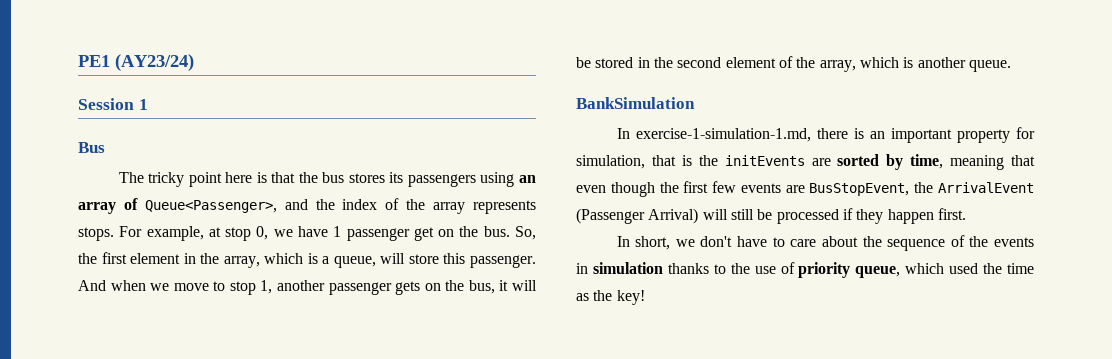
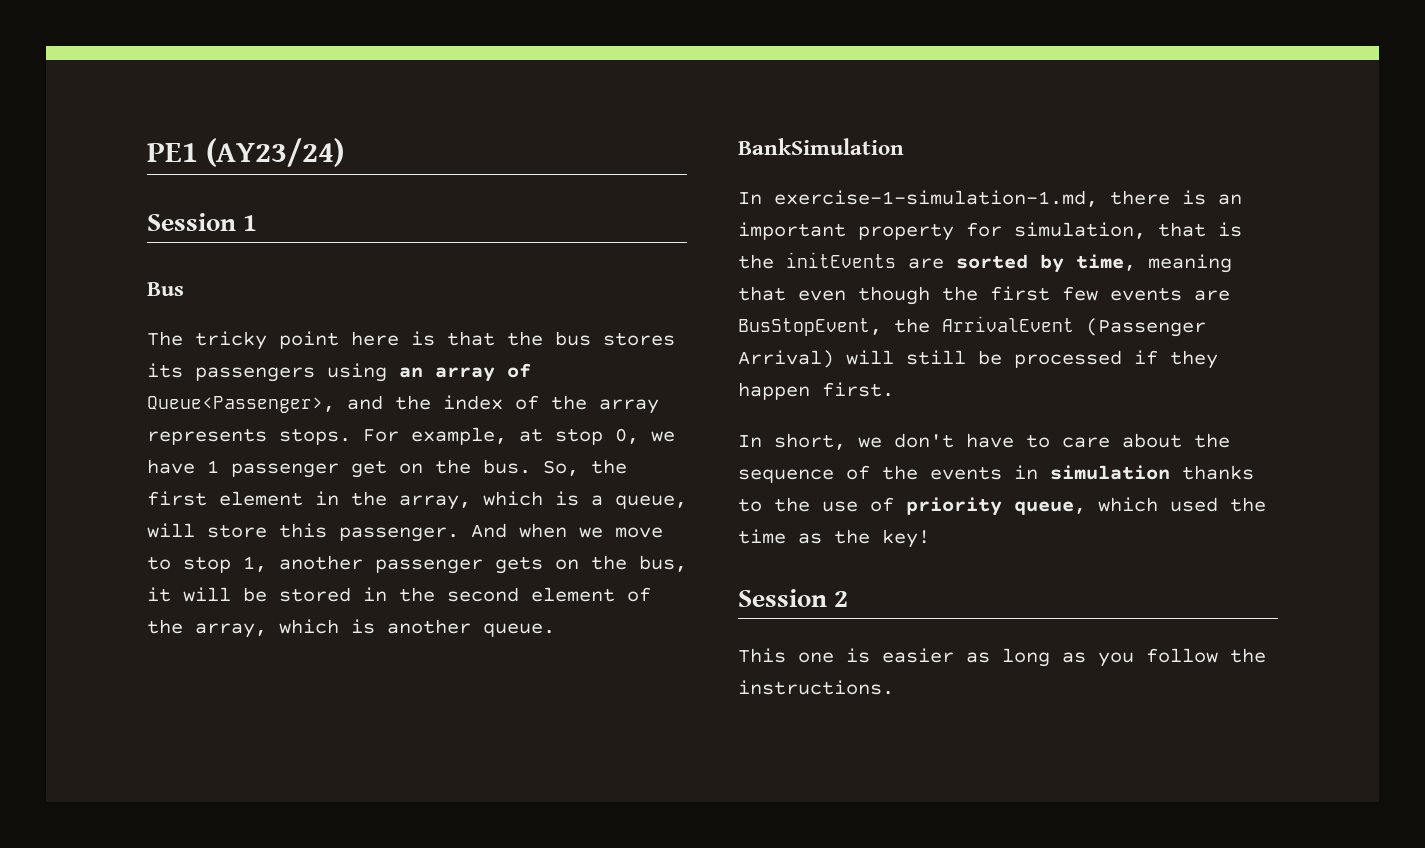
+ Session 2
+ This one is easier as long as you follow the instructions.

